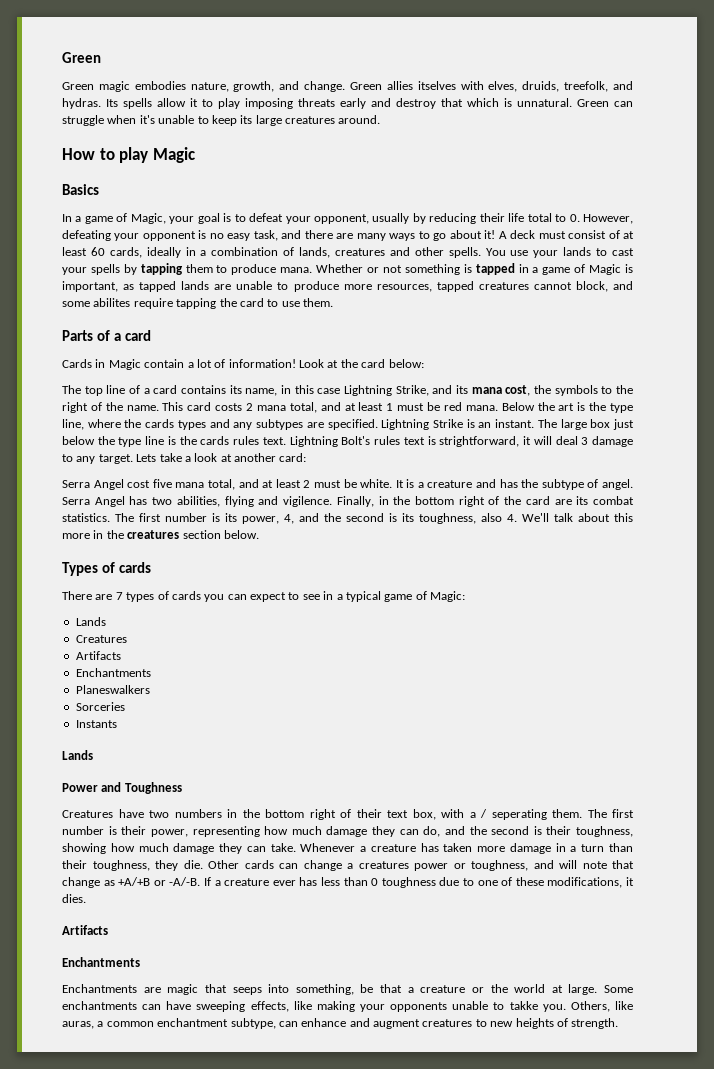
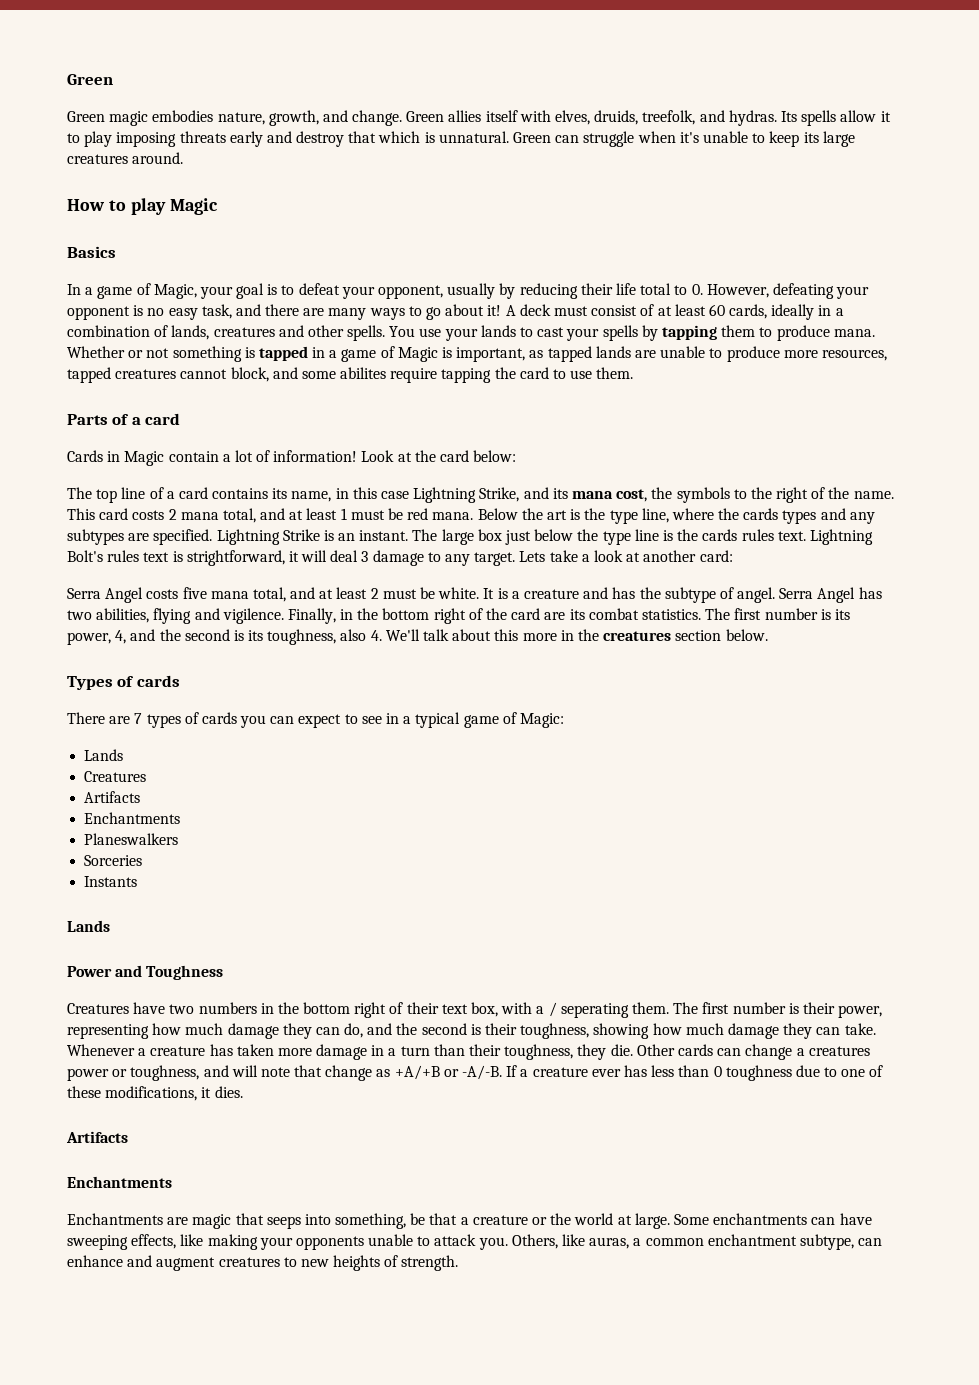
- Green allies itselves with elves, druids, treefolk, and hydras.
+ Green allies itself with elves, druids, treefolk, and hydras.
- Serra Angel cost five mana total, and at least 2 must be white.
+ Serra Angel costs five mana total, and at least 2 must be white.
- Some enchantments can have sweeping effects, like making your opponents unable to takke you.
+ Some enchantments can have sweeping effects, like making your opponents unable to attack you.

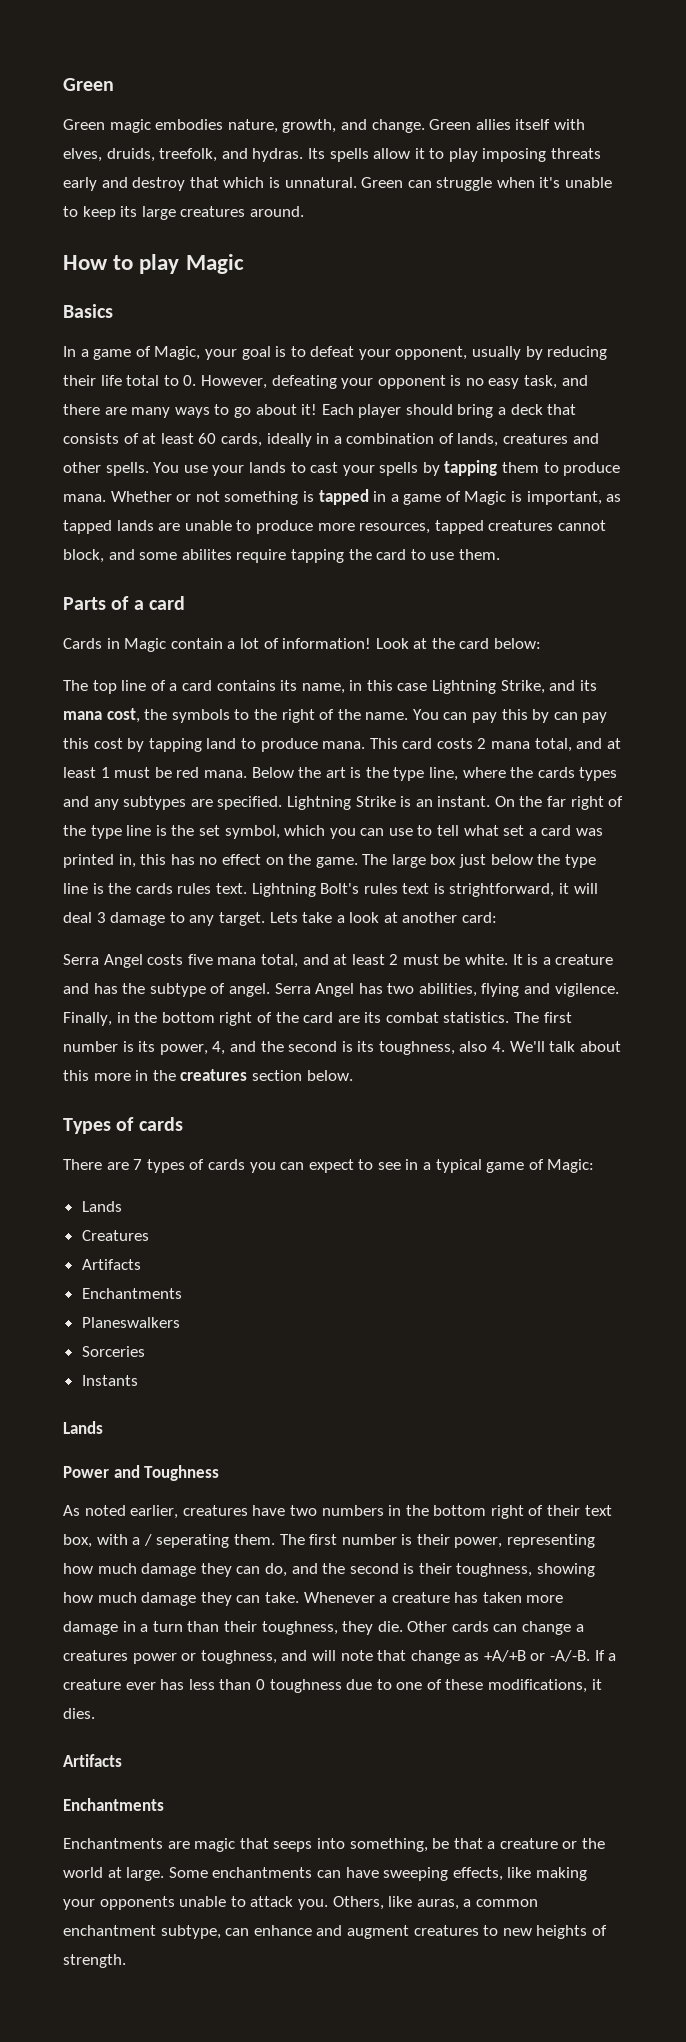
- A deck must consist of at least 60 cards, ideally in a combination of lands, creatures and other spells.
+ Each player should bring a deck that consists of at least 60 cards, ideally in a combination of lands, creatures and other spells.
+ You can pay this by can pay this cost by tapping land to produce mana.
+ On the far right of the type line is the set symbol, which you can use to tell what set a card was printed in, this has no effect on the game.
- Creatures have two numbers in the bottom right of their text box, with a / seperating them.
+ As noted earlier, creatures have two numbers in the bottom right of their text box, with a / seperating them.

